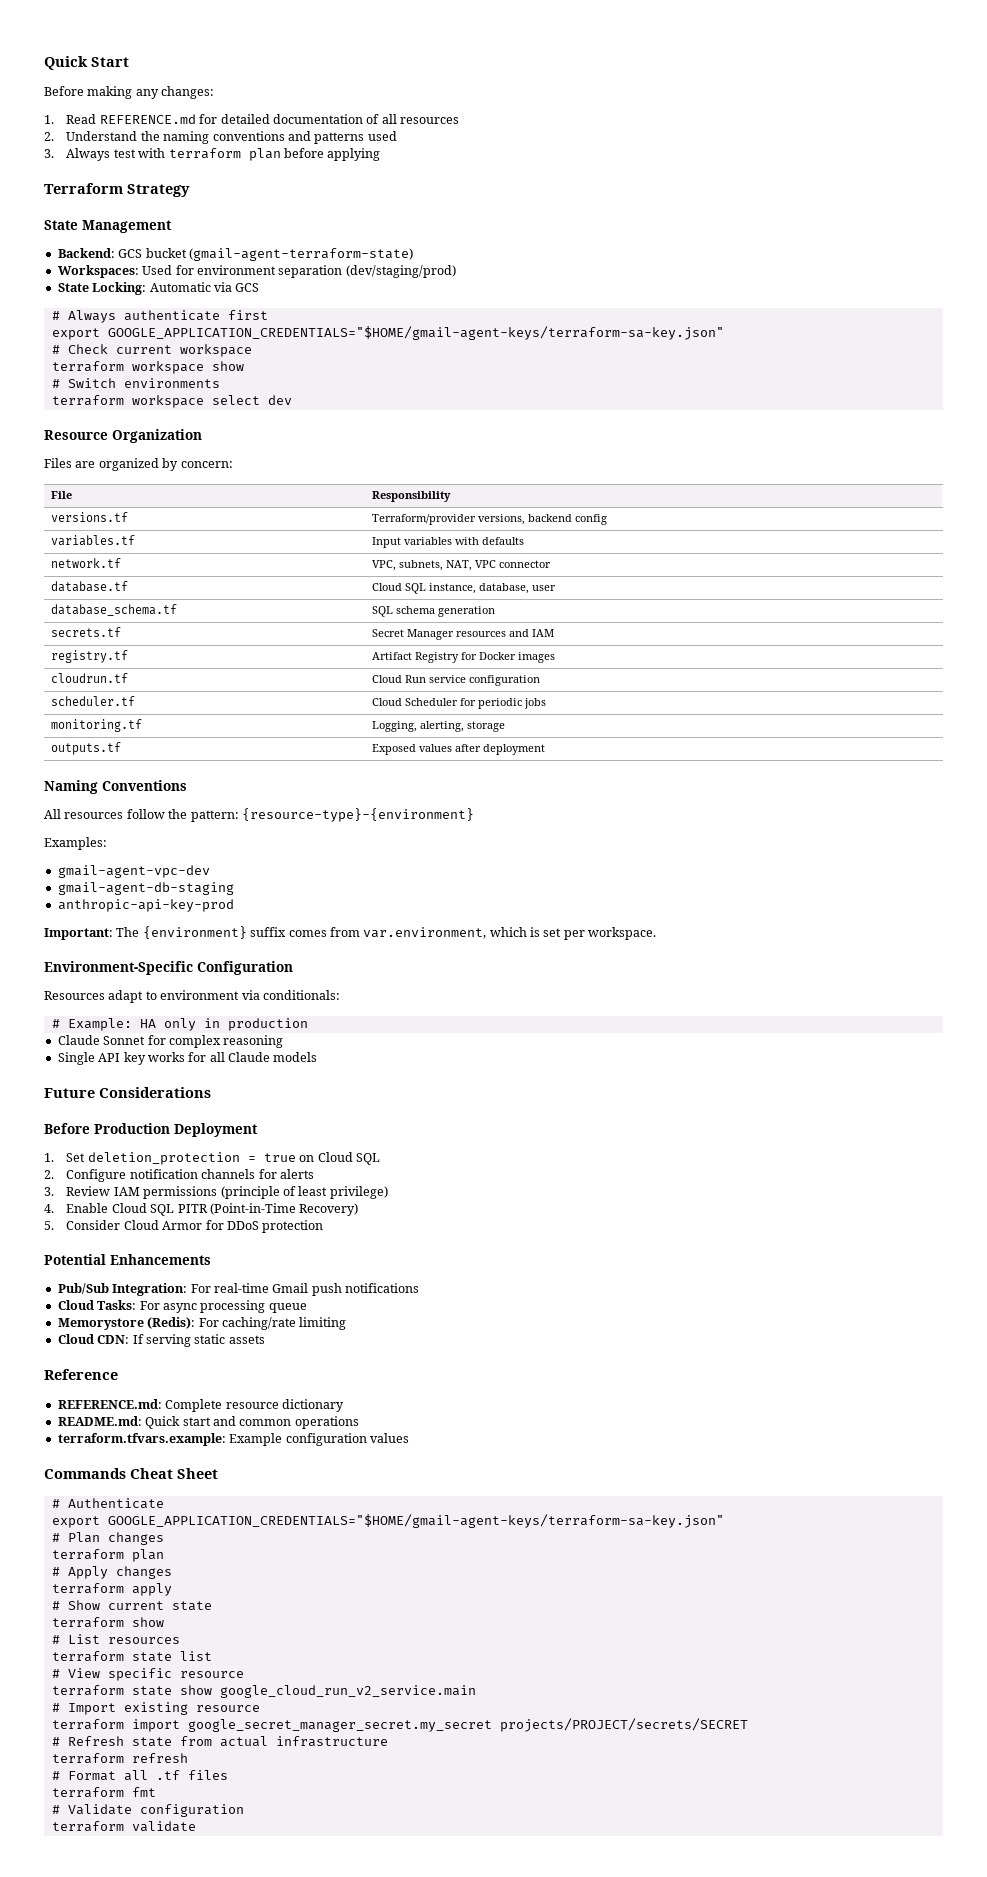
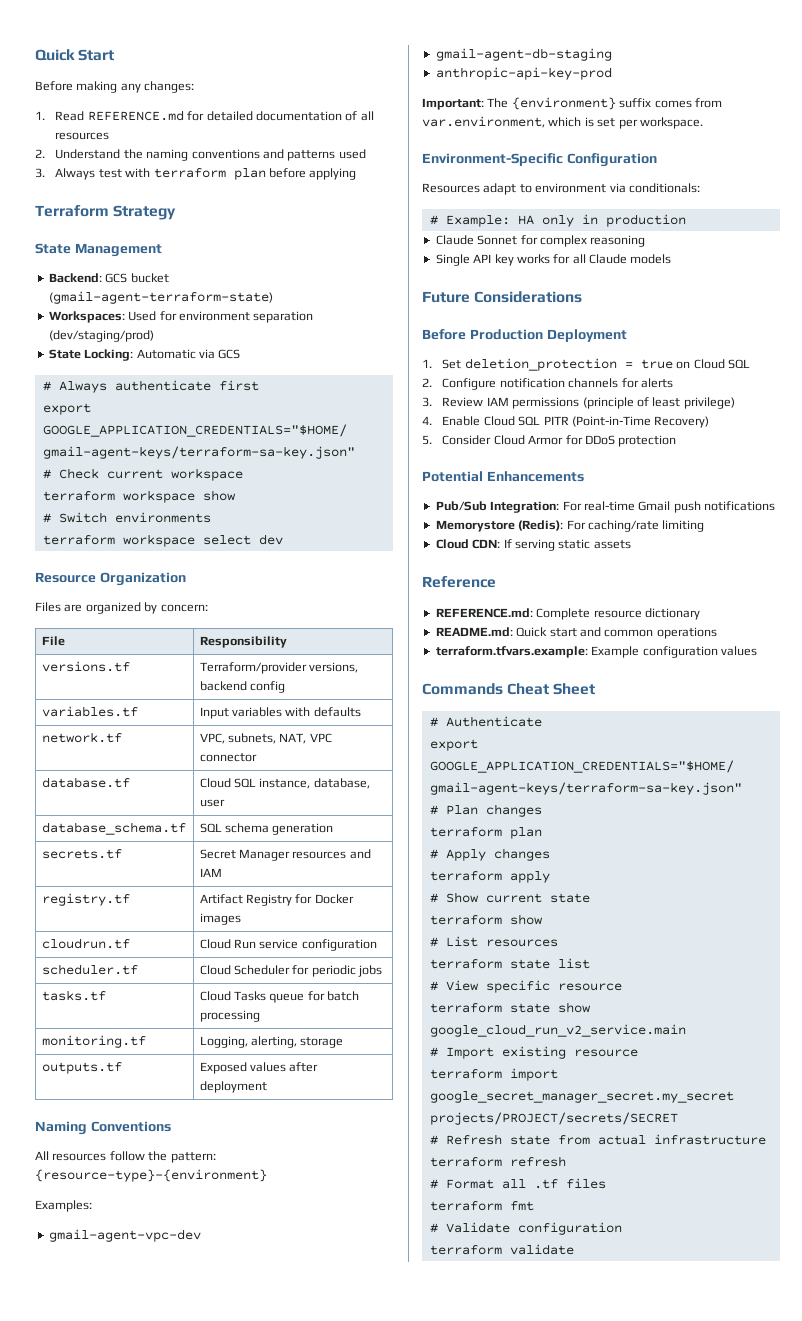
+ tasks.tf | Cloud Tasks queue for batch processing
- Cloud Tasks: For async processing queue

